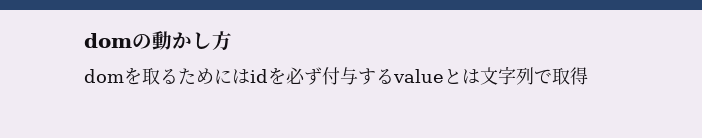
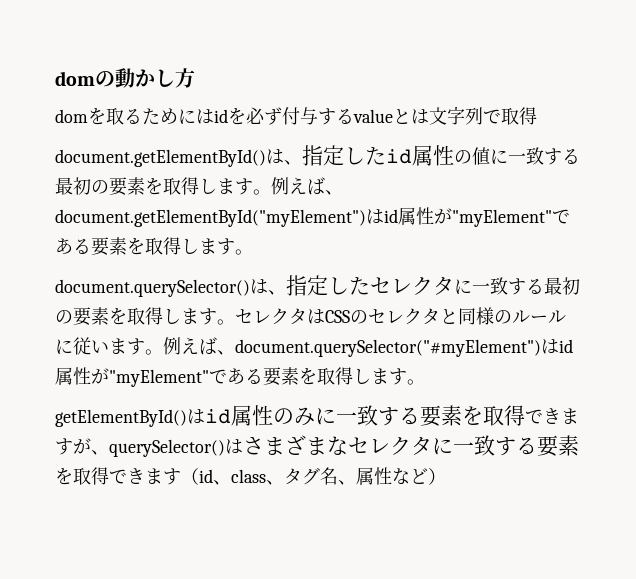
+ document.getElementById()は、指定したid属性の値に一致する最初の要素を取得します。例えば、document.getElementById("myElement")はid属性が"myElement"である要素を取得します。
+ document.querySelector()は、指定したセレクタに一致する最初の要素を取得します。セレクタはCSSのセレクタと同様のルールに従います。例えば、document.querySelector("#myElement")はid属性が"myElement"である要素を取得します。
+ getElementById()はid属性のみに一致する要素を取得できますが、querySelector()はさまざまなセレクタに一致する要素を取得できます（id、class、タグ名、属性など）

